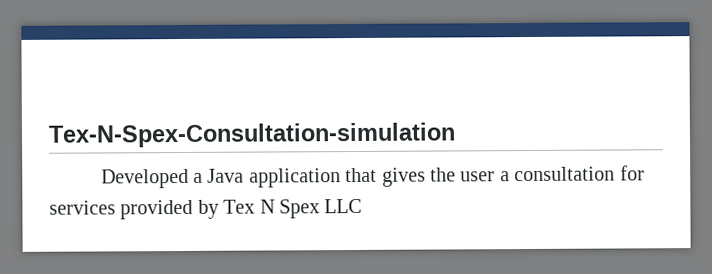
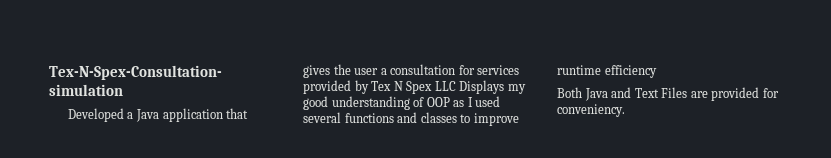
- Developed a Java application that gives the user a consultation for services provided by Tex N Spex LLC
+ Developed a Java application that gives the user a consultation for services provided by Tex N Spex LLC Displays my good understanding of OOP as I used several functions and classes to improve runtime efficiency
+ Both Java and Text Files are provided for conveniency.

